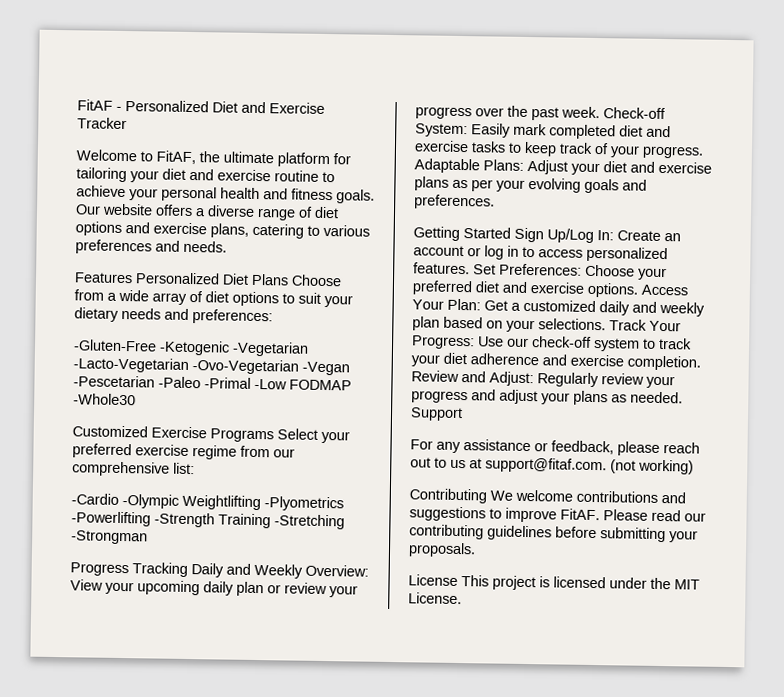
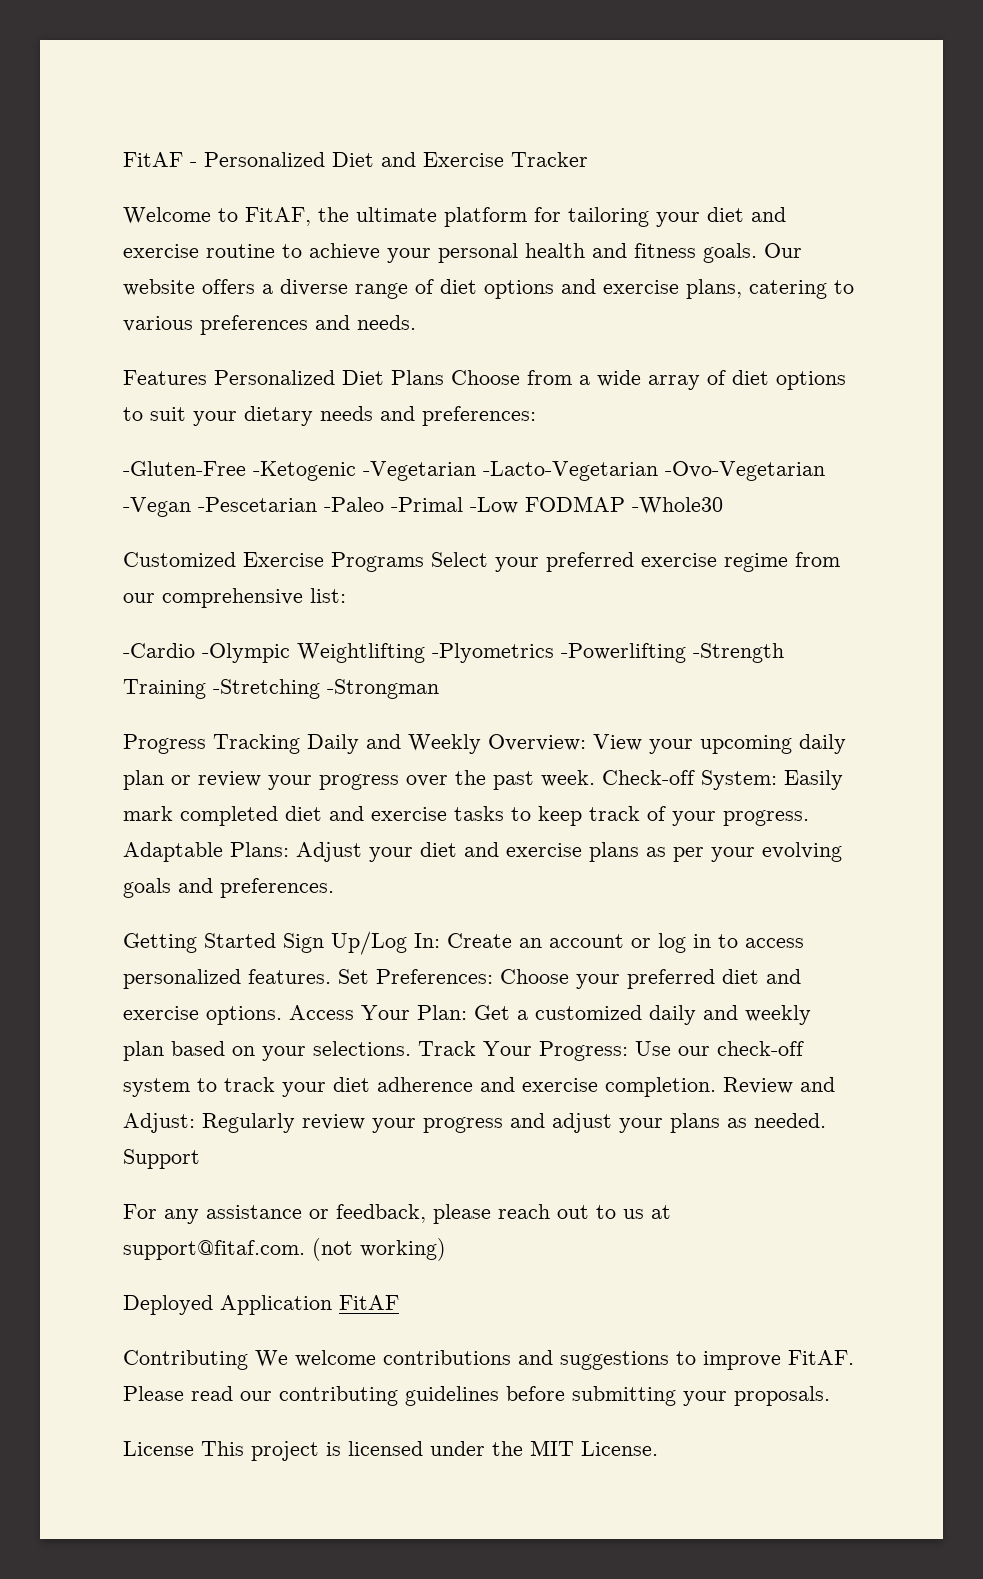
+ Deployed Application FitAF

